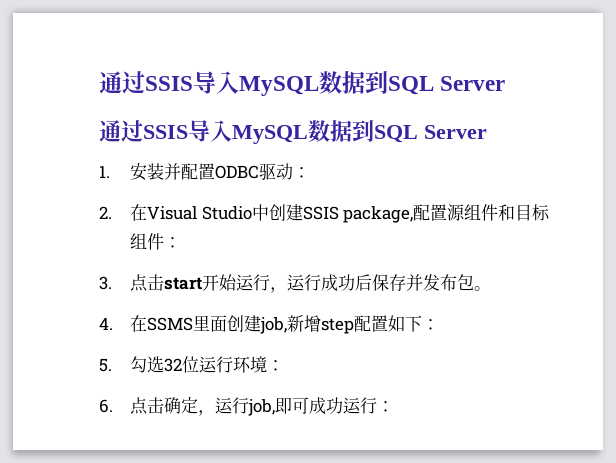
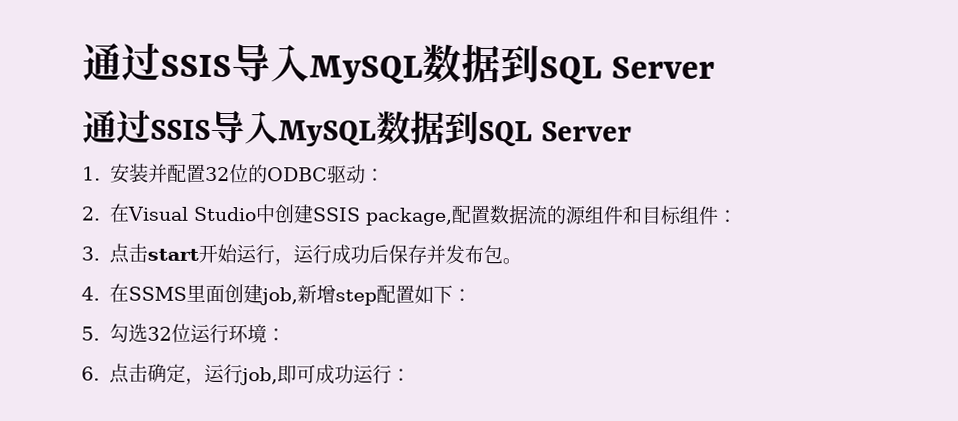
- 1.安装并配置ODBC驱动：
+ 1.安装并配置32位的ODBC驱动：
- 2.在Visual Studio中创建SSIS package,配置源组件和目标组件：
+ 2.在Visual Studio中创建SSIS package,配置数据流的源组件和目标组件：

